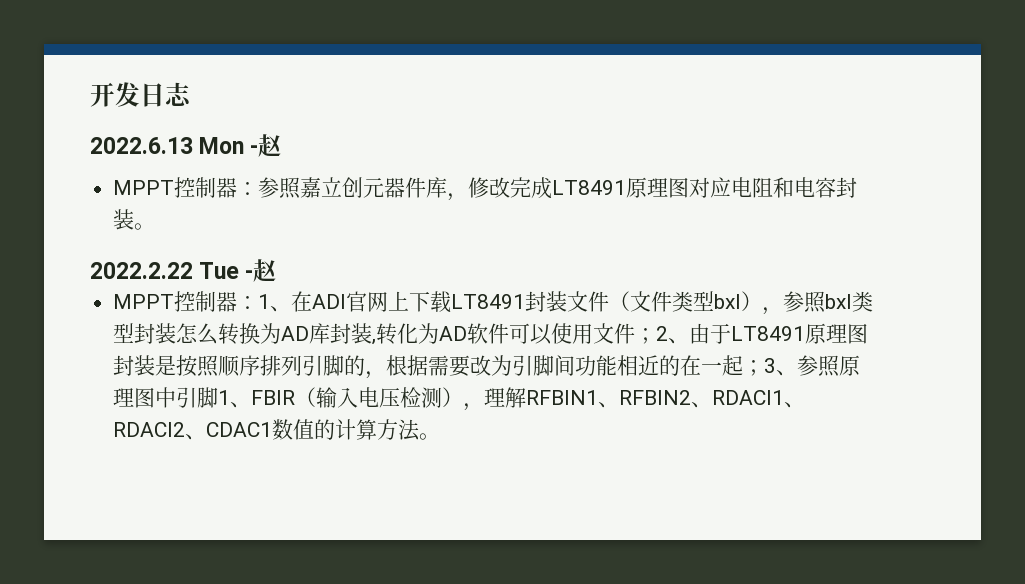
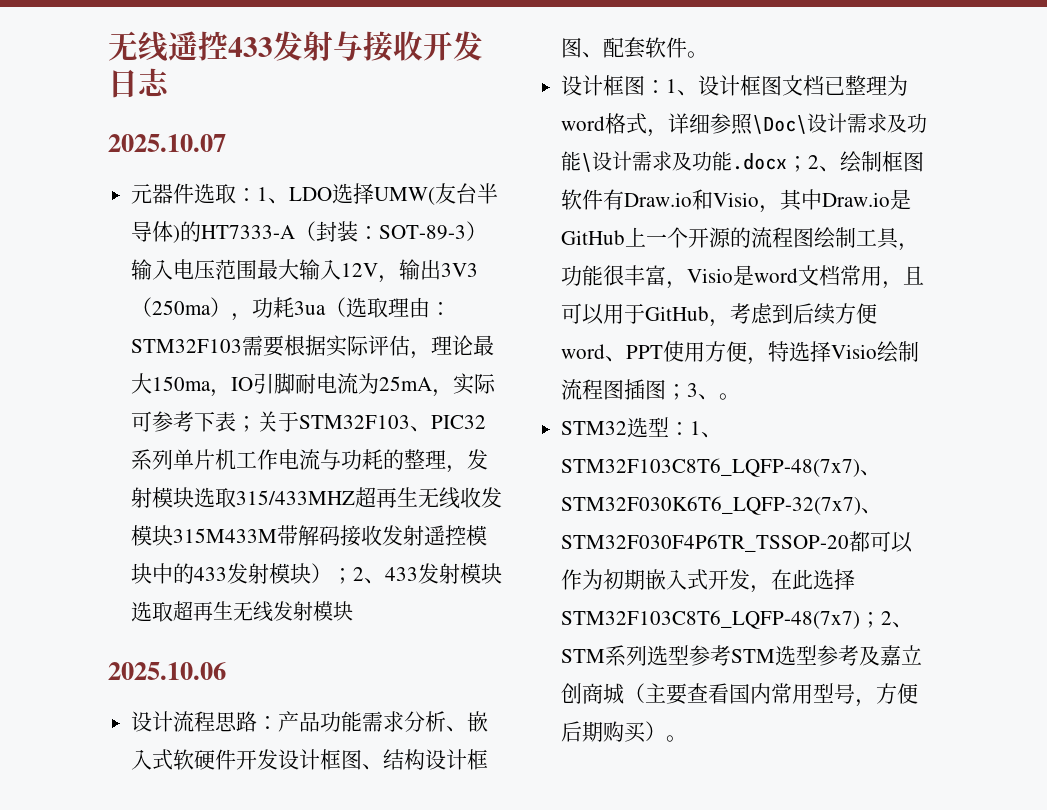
- 开发日志
- 2022.6.13 Mon -赵
- MPPT控制器：参照嘉立创元器件库，修改完成LT8491原理图对应电阻和电容封装。
- 2022.2.22 Tue -赵
- MPPT控制器：1、在ADI官网上下载LT8491封装文件（文件类型bxl），参照bxl类型封装怎么转换为AD库封装,转化为AD软件可以使用文件；2、由于LT8491原理图封装是按照顺序排列引脚的，根据需要改为引脚间功能相近的在一起；3、参照原理图中引脚1、FBIR（输入电压检测），理解RFBIN1、RFBIN2、RDACI1、RDACI2、CDAC1数值的计算方法。
+ 无线遥控433发射与接收开发日志
+ 2025.10.07
+ 元器件选取：1、LDO选择UMW(友台半导体)的HT7333-A（封装：SOT-89-3）输入电压范围最大输入12V，输出3V3（250ma），功耗3ua（选取理由：STM32F103需要根据实际评估，理论最大150ma，IO引脚耐电流为25mA，实际可参考下表；关于STM32F103、PIC32系列单片机工作电流与功耗的整理，发射模块选取315/433MHZ超再生无线收发模块315M433M带解码接收发射遥控模块中的433发射模块）；2、433发射模块选取超再生无线发射模块
+ 2025.10.06
+ 设计流程思路：产品功能需求分析、嵌入式软硬件开发设计框图、结构设计框图、配套软件。
+ 设计框图：1、设计框图文档已整理为word格式，详细参照\Doc\设计需求及功能\设计需求及功能.docx；2、绘制框图软件有Draw.io和Visio，其中Draw.io是GitHub上一个开源的流程图绘制工具，功能很丰富，Visio是word文档常用，且可以用于GitHub，考虑到后续方便word、PPT使用方便，特选择Visio绘制流程图插图；3、。
+ STM32选型：1、STM32F103C8T6_LQFP-48(7x7)、STM32F030K6T6_LQFP-32(7x7)、STM32F030F4P6TR_TSSOP-20都可以作为初期嵌入式开发，在此选择STM32F103C8T6_LQFP-48(7x7)；2、STM系列选型参考STM选型参考及嘉立创商城（主要查看国内常用型号，方便后期购买）。

